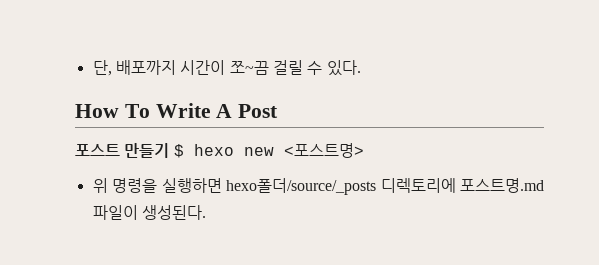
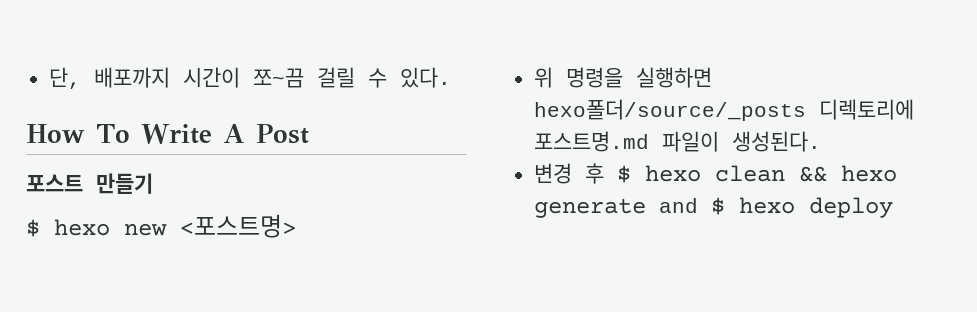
- 포스트 만들기 $ hexo new <포스트명>
+ 포스트 만들기
+ $ hexo new <포스트명>
+ 변경 후 $ hexo clean && hexo generate and $ hexo deploy

